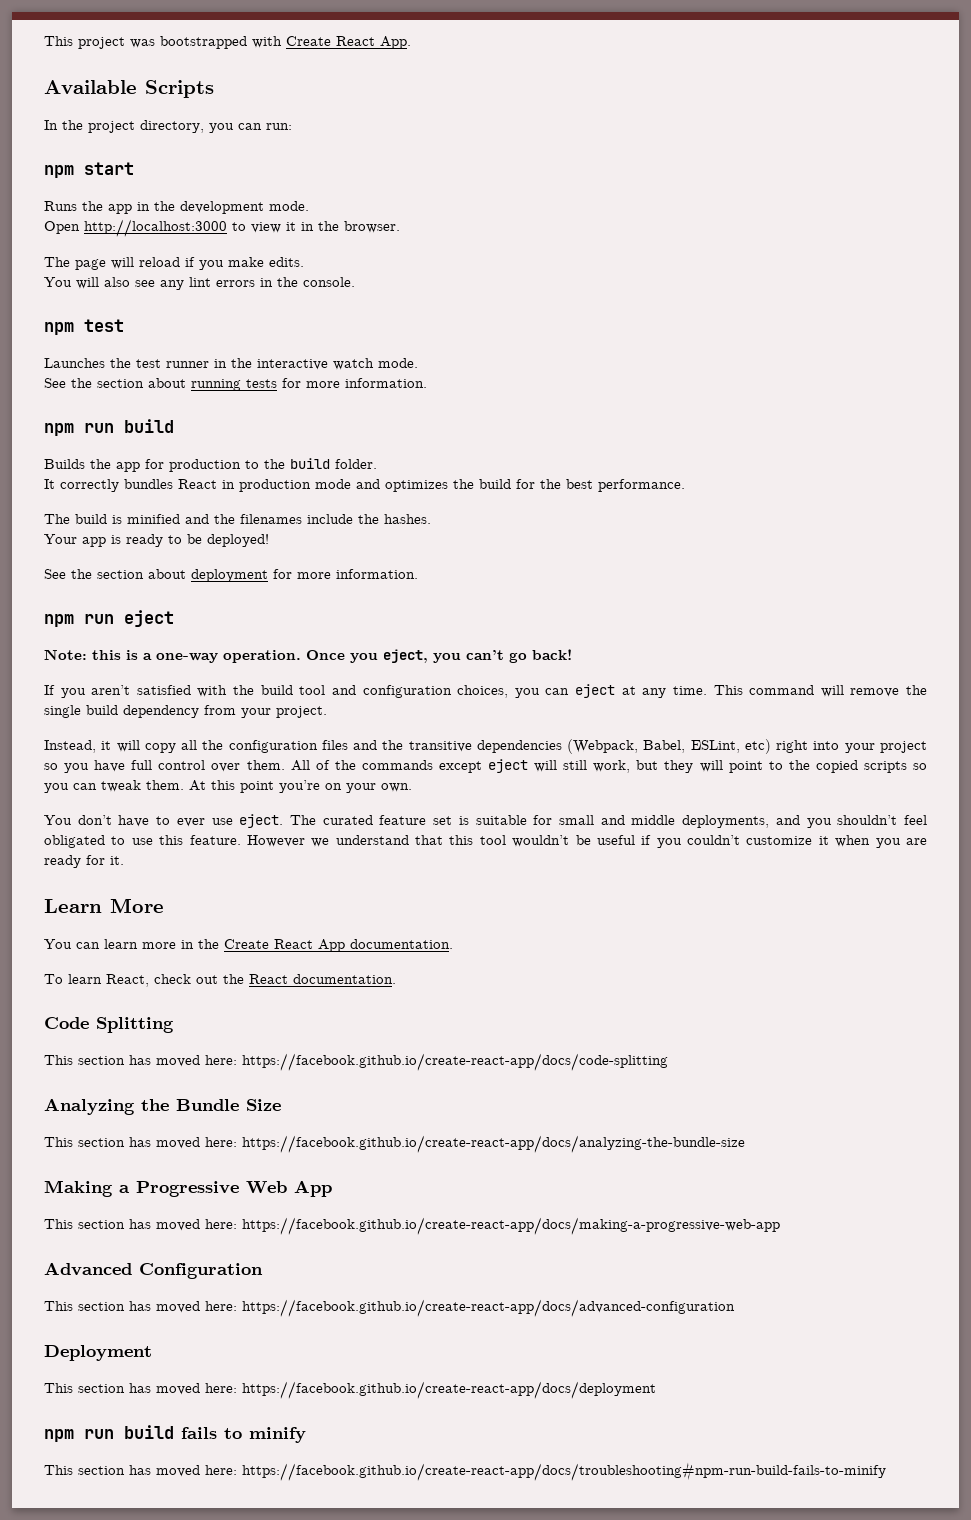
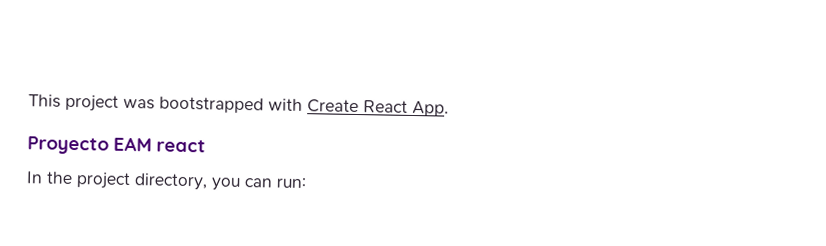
- Available Scripts
+ Proyecto EAM react
- npm start
- Runs the app in the development mode.
- Open http://localhost:3000 to view it in the browser.
- The page will reload if you make edits.
- You will also see any lint errors in the console.
- npm test
- Launches the test runner in the interactive watch mode.
- See the section about running tests for more information.
- npm run build
- Builds the app for production to the build folder.
- It correctly bundles React in production mode and optimizes the build for the best performance.
- The build is minified and the filenames include the hashes.
- Your app is ready to be deployed!
- See the section about deployment for more information.
- npm run eject
- Note: this is a one-way operation. Once you eject, you can’t go back!
- If you aren’t satisfied with the build tool and configuration choices, you can eject at any time. This command will remove the single build dependency from your project.
- Instead, it will copy all the configuration files and the transitive dependencies (Webpack, Babel, ESLint, etc) right into your project so you have full control over them. All of the commands except eject will still work, but they will point to the copied scripts so you can tweak them. At this point you’re on your own.
- You don’t have to ever use eject. The curated feature set is suitable for small and middle deployments, and you shouldn’t feel obligated to use this feature. However we understand that this tool wouldn’t be useful if you couldn’t customize it when you are ready for it.
- Learn More
- You can learn more in the Create React App documentation.
- To learn React, check out the React documentation.
- Code Splitting
- This section has moved here: https://facebook.github.io/create-react-app/docs/code-splitting
- Analyzing the Bundle Size
- This section has moved here: https://facebook.github.io/create-react-app/docs/analyzing-the-bundle-size
- Making a Progressive Web App
- This section has moved here: https://facebook.github.io/create-react-app/docs/making-a-progressive-web-app
- Advanced Configuration
- This section has moved here: https://facebook.github.io/create-react-app/docs/advanced-configuration
- Deployment
- This section has moved here: https://facebook.github.io/create-react-app/docs/deployment
- npm run build fails to minify
- This section has moved here: https://facebook.github.io/create-react-app/docs/troubleshooting#npm-run-build-fails-to-minify

